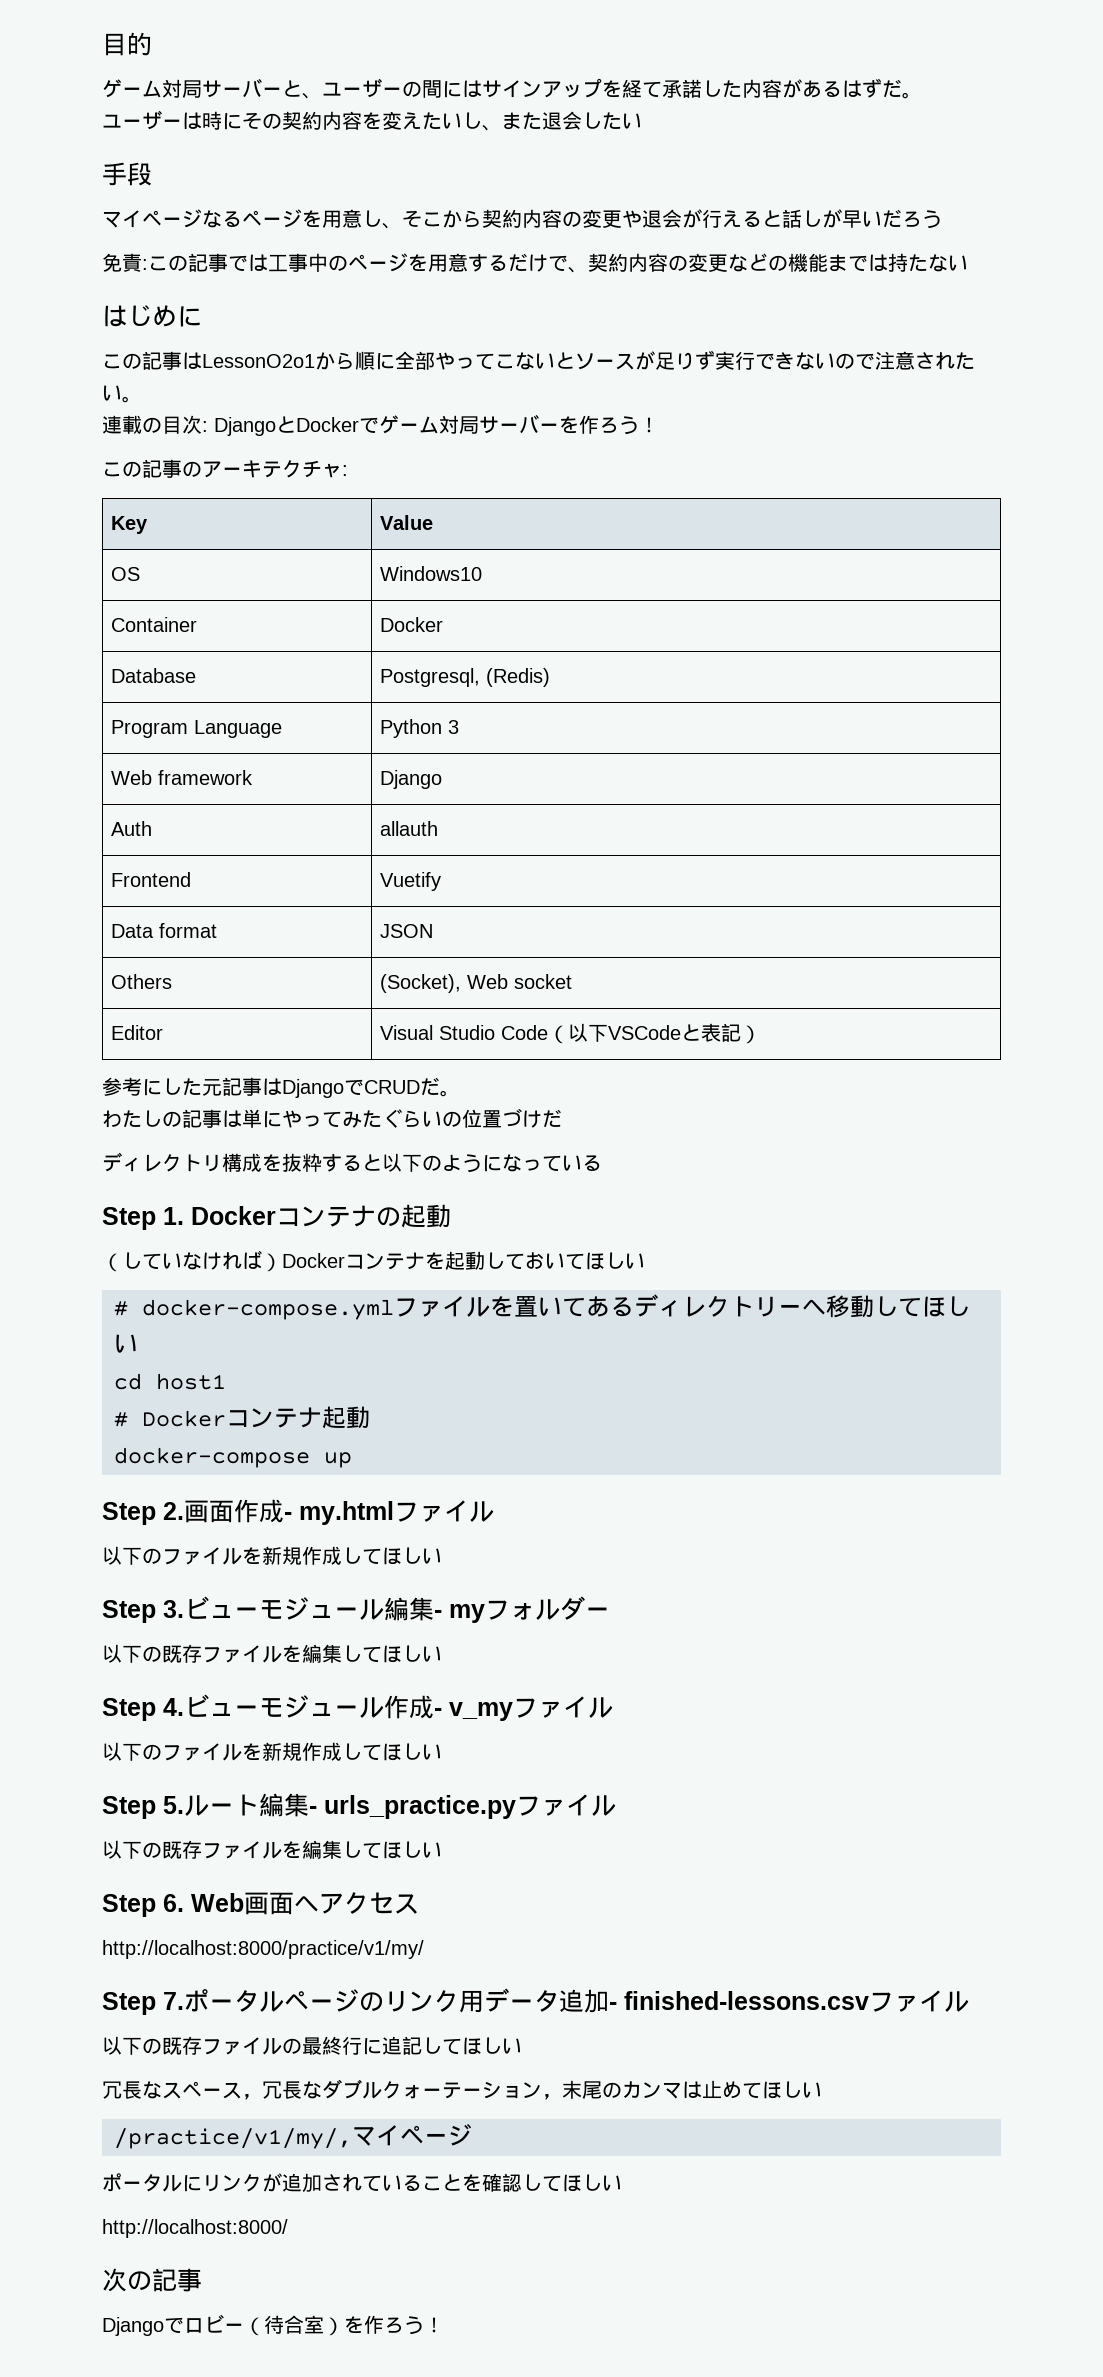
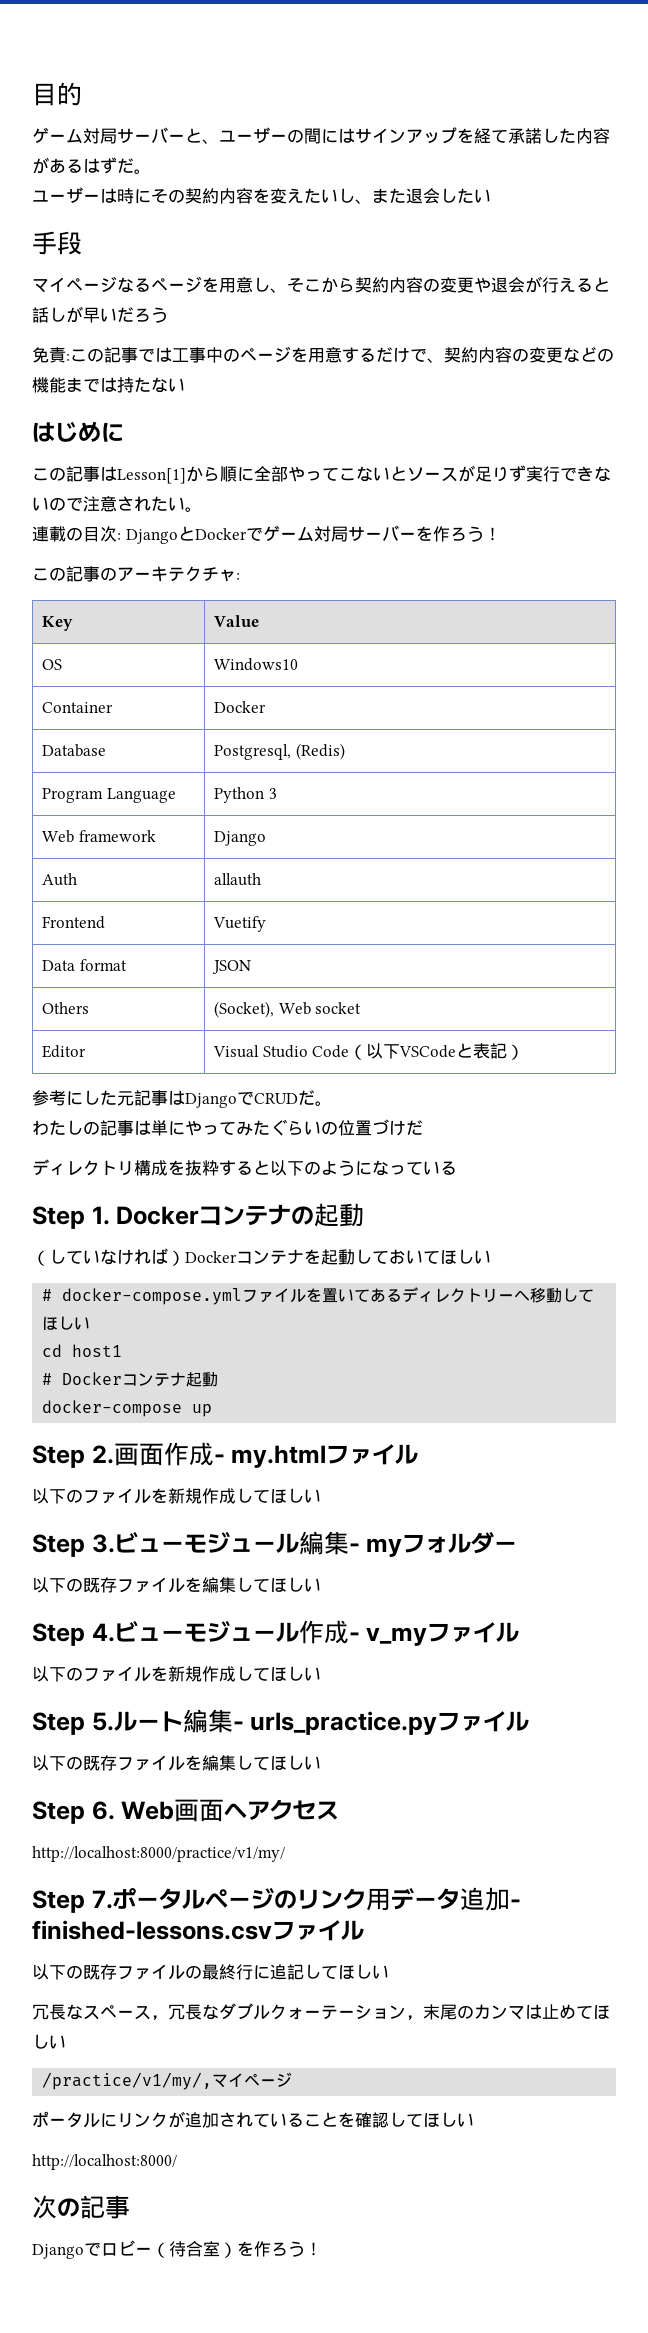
- この記事はLessonO2o1から順に全部やってこないとソースが足りず実行できないので注意されたい。
+ この記事はLesson[1]から順に全部やってこないとソースが足りず実行できないので注意されたい。

